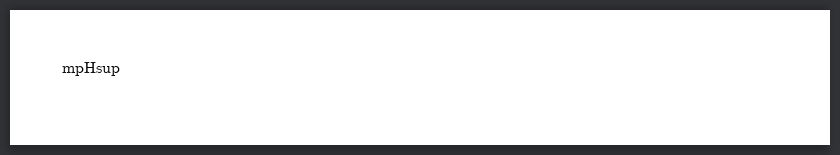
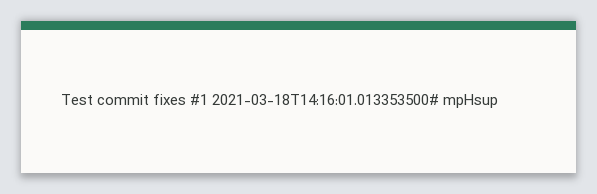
- mpHsup
+ Test commit fixes #1 2021-03-18T14:16:01.013353500# mpHsup

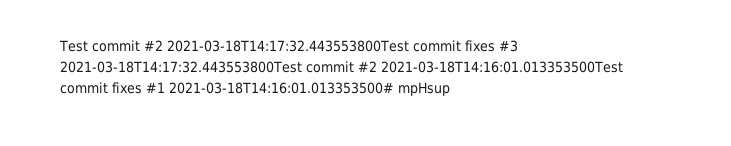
- Test commit fixes #1 2021-03-18T14:16:01.013353500# mpHsup
+ Test commit #2 2021-03-18T14:17:32.443553800Test commit fixes #3 2021-03-18T14:17:32.443553800Test commit #2 2021-03-18T14:16:01.013353500Test commit fixes #1 2021-03-18T14:16:01.013353500# mpHsup

